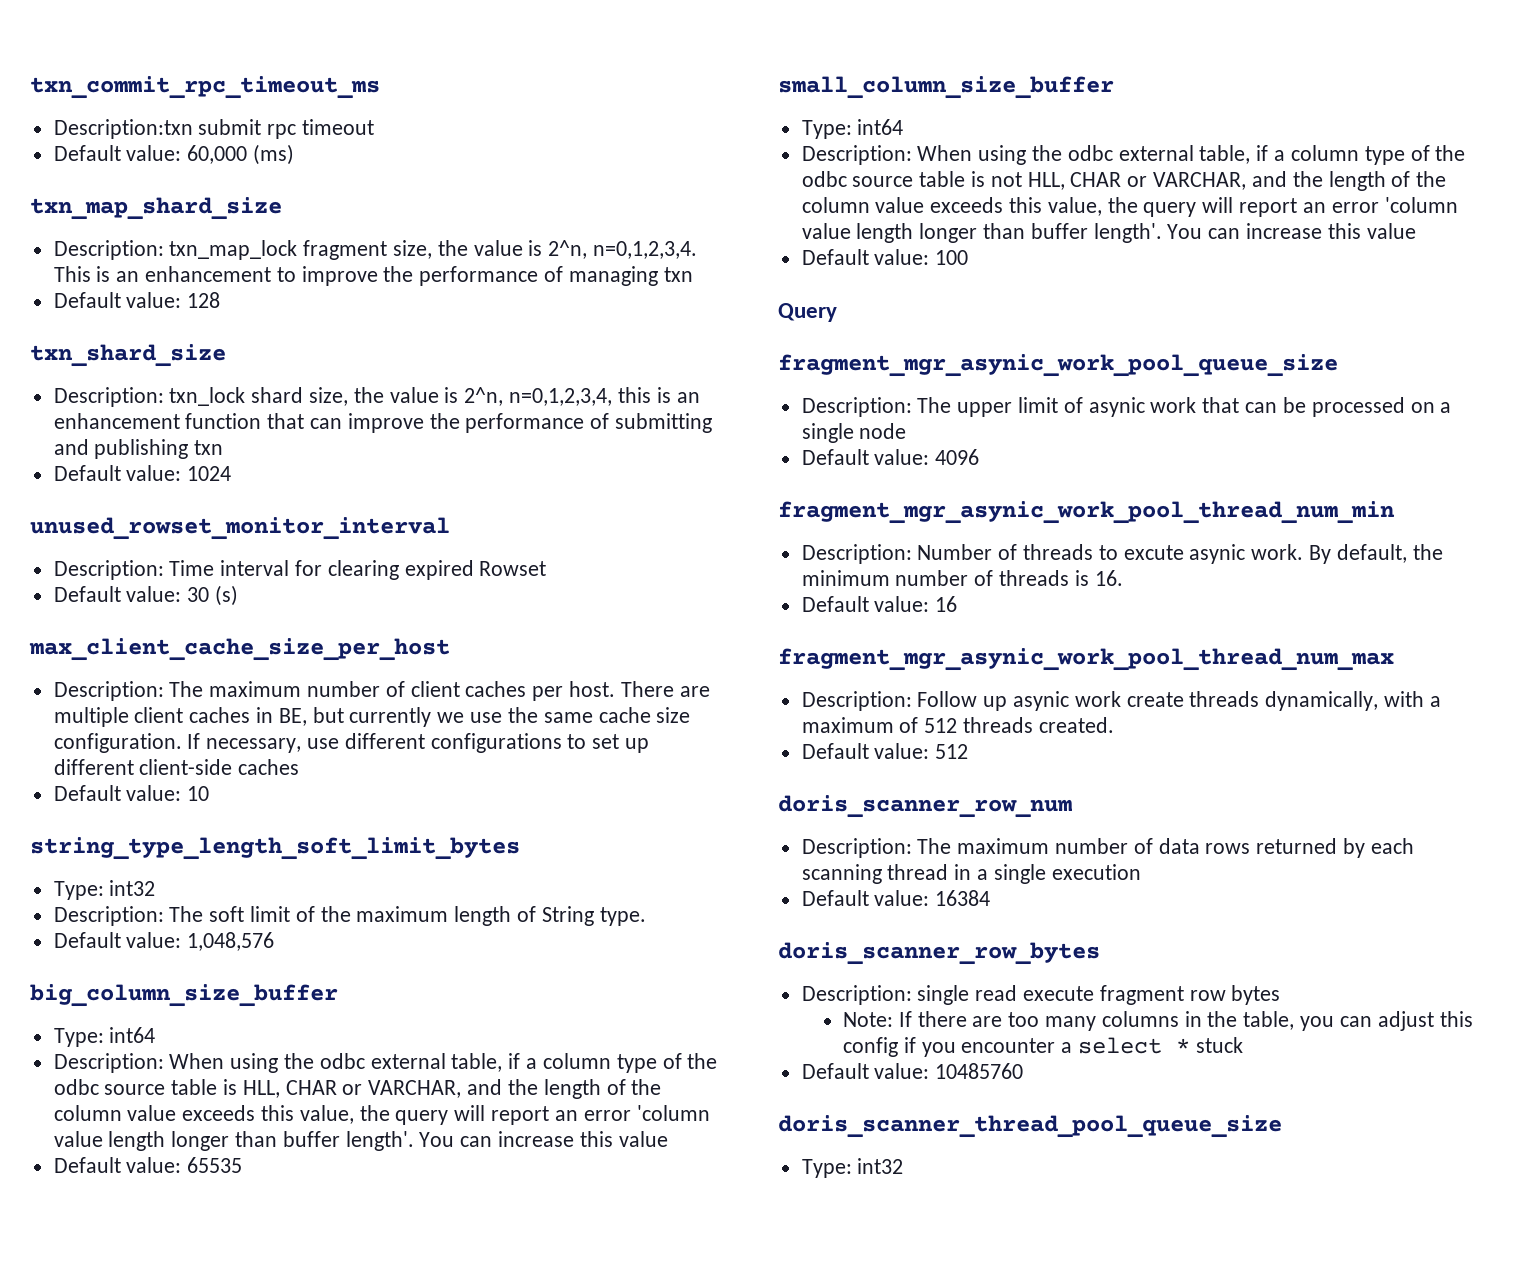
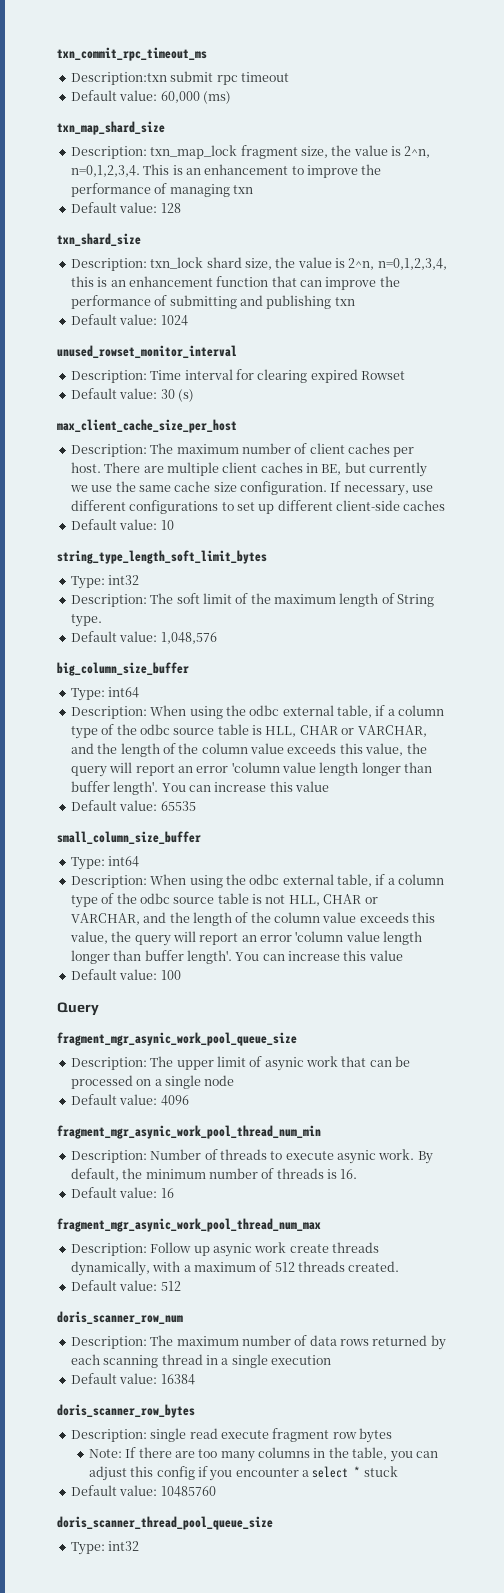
- Description: Number of threads to excute asynic work.
+ Description: Number of threads to execute asynic work.

